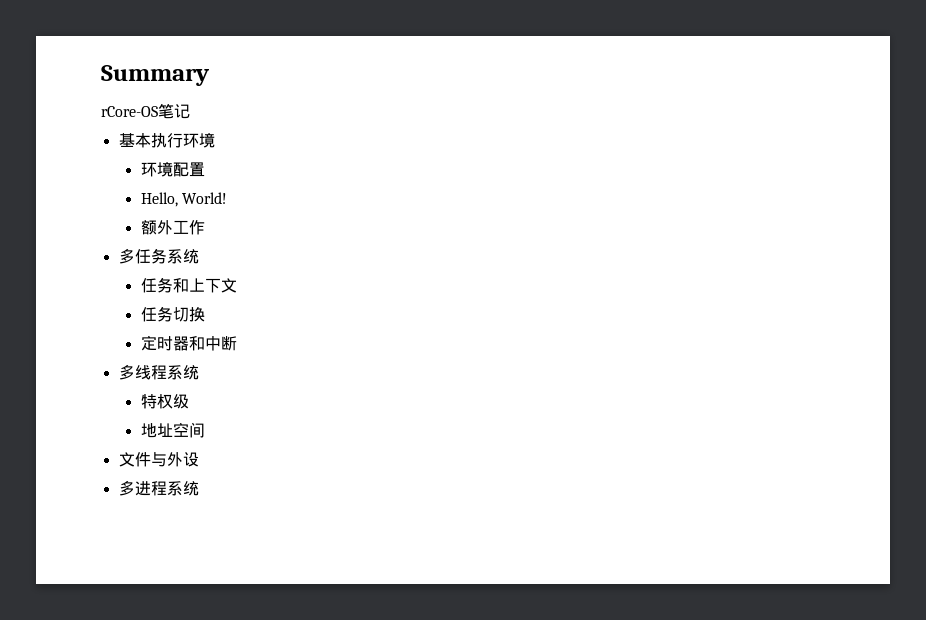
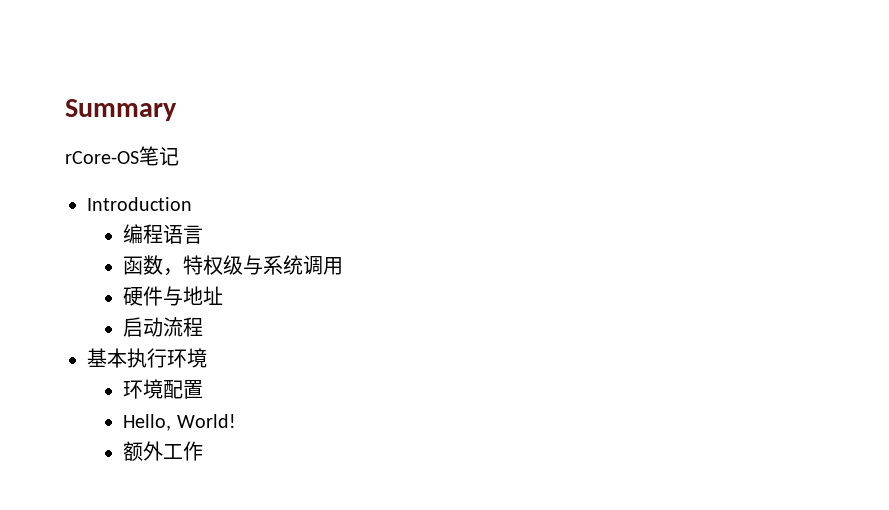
+ Introduction
+ 编程语言
+ 函数，特权级与系统调用
+ 硬件与地址
+ 启动流程
- 多任务系统
- 任务和上下文
- 任务切换
- 定时器和中断
- 多线程系统
- 特权级
- 地址空间
- 文件与外设
- 多进程系统

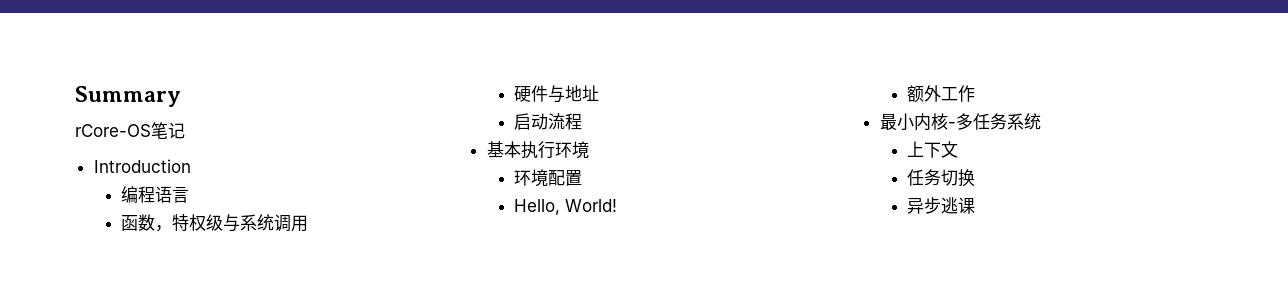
+ 最小内核-多任务系统
+ 上下文
+ 任务切换
+ 异步逃课

